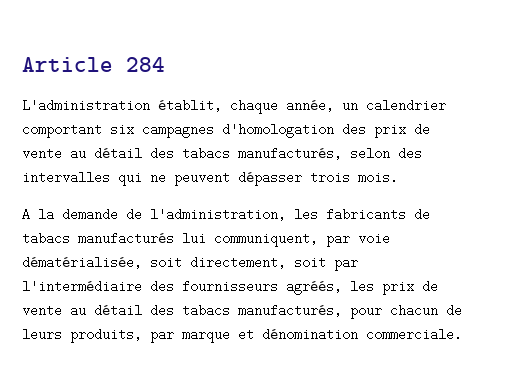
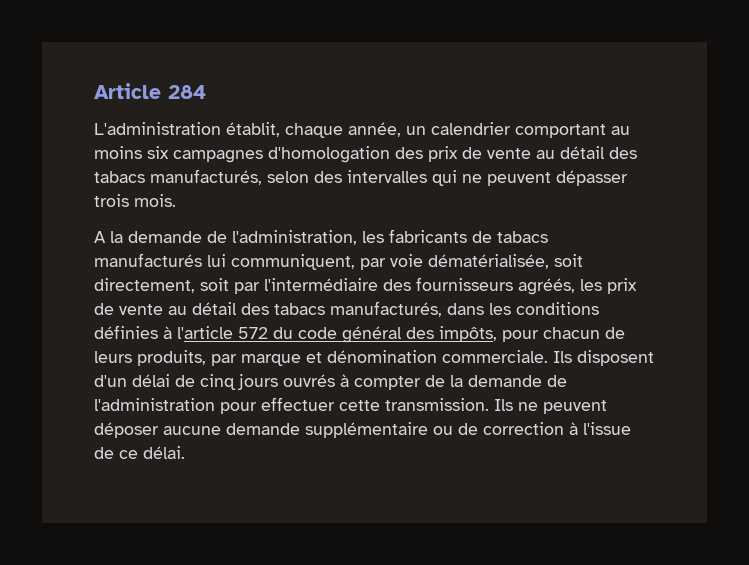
- L'administration établit, chaque année, un calendrier comportant six campagnes d'homologation des prix de vente au détail des tabacs manufacturés, selon des intervalles qui ne peuvent dépasser trois mois.
+ L'administration établit, chaque année, un calendrier comportant au moins six campagnes d'homologation des prix de vente au détail des tabacs manufacturés, selon des intervalles qui ne peuvent dépasser trois mois.
- A la demande de l'administration, les fabricants de tabacs manufacturés lui communiquent, par voie dématérialisée, soit directement, soit par l'intermédiaire des fournisseurs agréés, les prix de vente au détail des tabacs manufacturés, pour chacun de leurs produits, par marque et dénomination commerciale.
+ A la demande de l'administration, les fabricants de tabacs manufacturés lui communiquent, par voie dématérialisée, soit directement, soit par l'intermédiaire des fournisseurs agréés, les prix de vente au détail des tabacs manufacturés, dans les conditions définies à l'article 572 du code général des impôts, pour chacun de leurs produits, par marque et dénomination commerciale.
+ Ils disposent d'un délai de cinq jours ouvrés à compter de la demande de l'administration pour effectuer cette transmission. Ils ne peuvent déposer aucune demande supplémentaire ou de correction à l'issue de ce délai.

